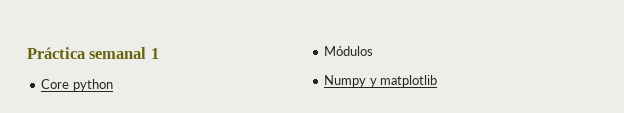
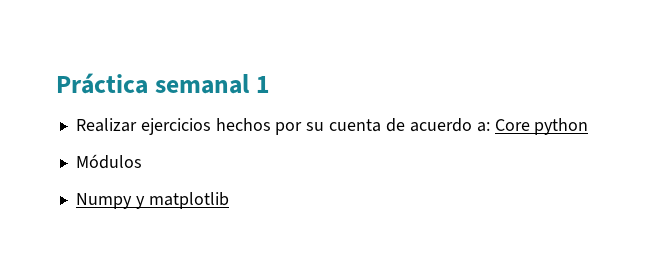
- Core python
+ Realizar ejercicios hechos por su cuenta de acuerdo a: Core python

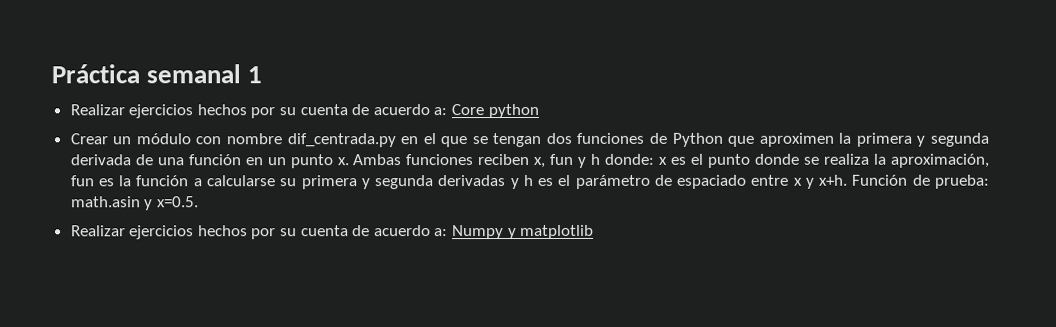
- Módulos
- Numpy y matplotlib
+ Crear un módulo con nombre dif_centrada.py en el que se tengan dos funciones de Python que aproximen la primera y segunda derivada de una función en un punto x. Ambas funciones reciben x, fun y h donde: x es el punto donde se realiza la aproximación, fun es la función a calcularse su primera y segunda derivadas y h es el parámetro de espaciado entre x y x+h. Función de prueba: math.asin y x=0.5.
+ Realizar ejercicios hechos por su cuenta de acuerdo a: Numpy y matplotlib

